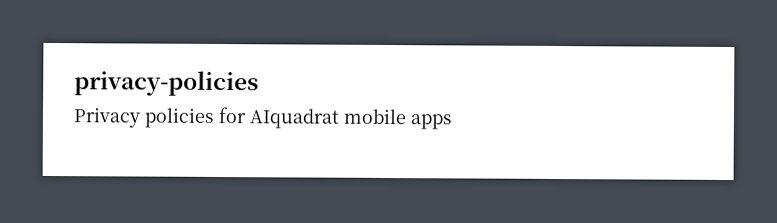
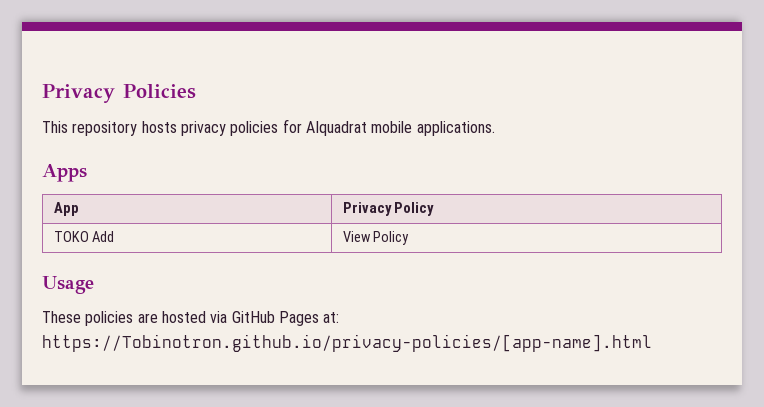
- privacy-policies
- Privacy policies for AIquadrat mobile apps
+ Privacy Policies
+ This repository hosts privacy policies for AIquadrat mobile applications.
+ Apps
+ App | Privacy Policy
+ TOKO Add | View Policy
+ Usage
+ These policies are hosted via GitHub Pages at: https://Tobinotron.github.io/privacy-policies/[app-name].html

